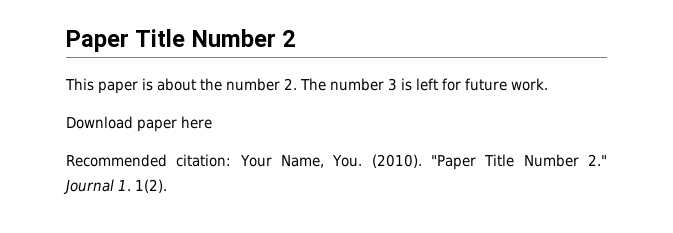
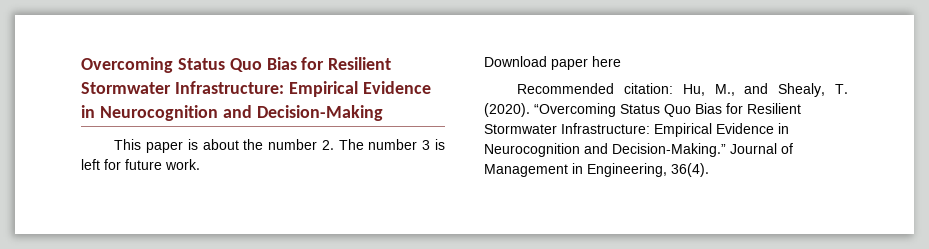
- Paper Title Number 2
+ Overcoming Status Quo Bias for Resilient Stormwater Infrastructure: Empirical Evidence in Neurocognition and Decision-Making
- Recommended citation: Your Name, You. (2010). "Paper Title Number 2." Journal 1. 1(2).
+ Recommended citation: Hu, M., and Shealy, T. (2020). “Overcoming Status Quo Bias for Resilient Stormwater Infrastructure: Empirical Evidence in Neurocognition and Decision-Making.” Journal of Management in Engineering, 36(4).

